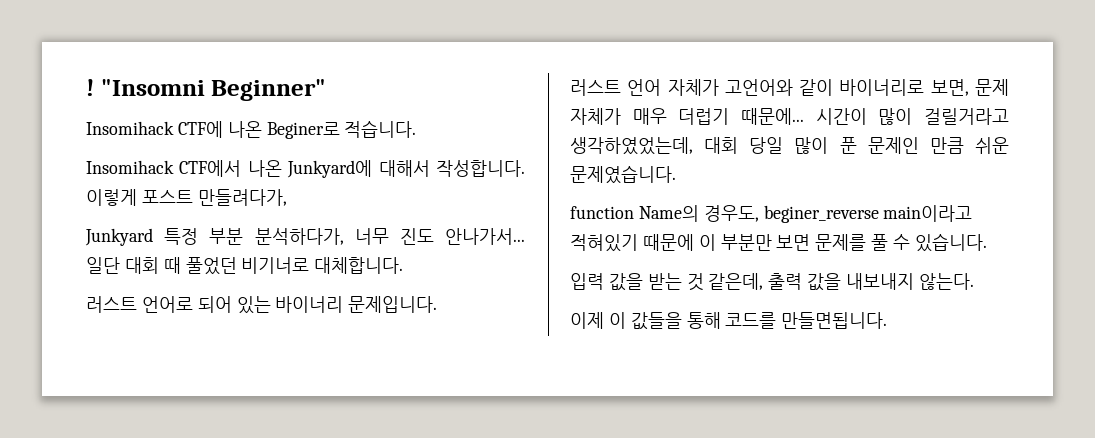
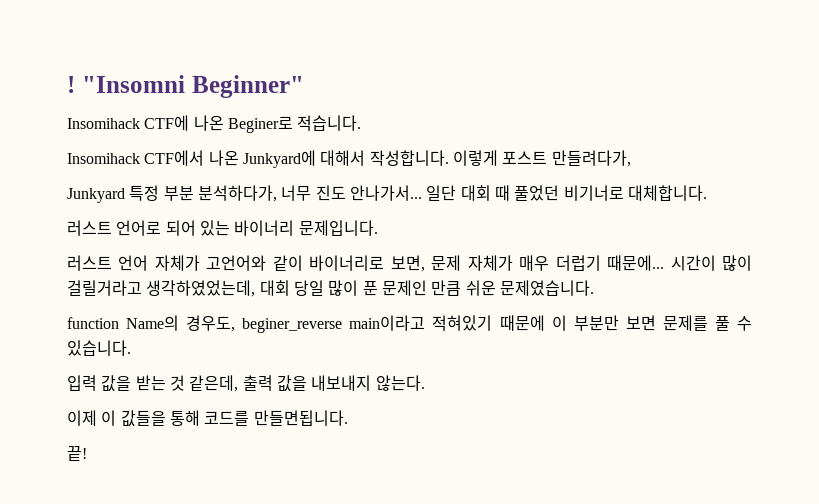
+ 끝!

